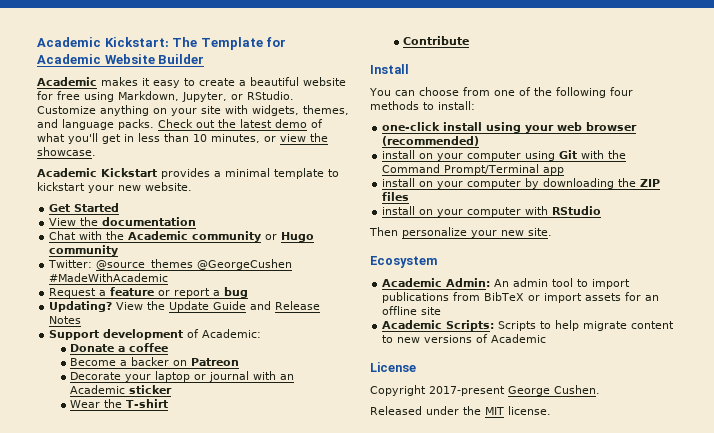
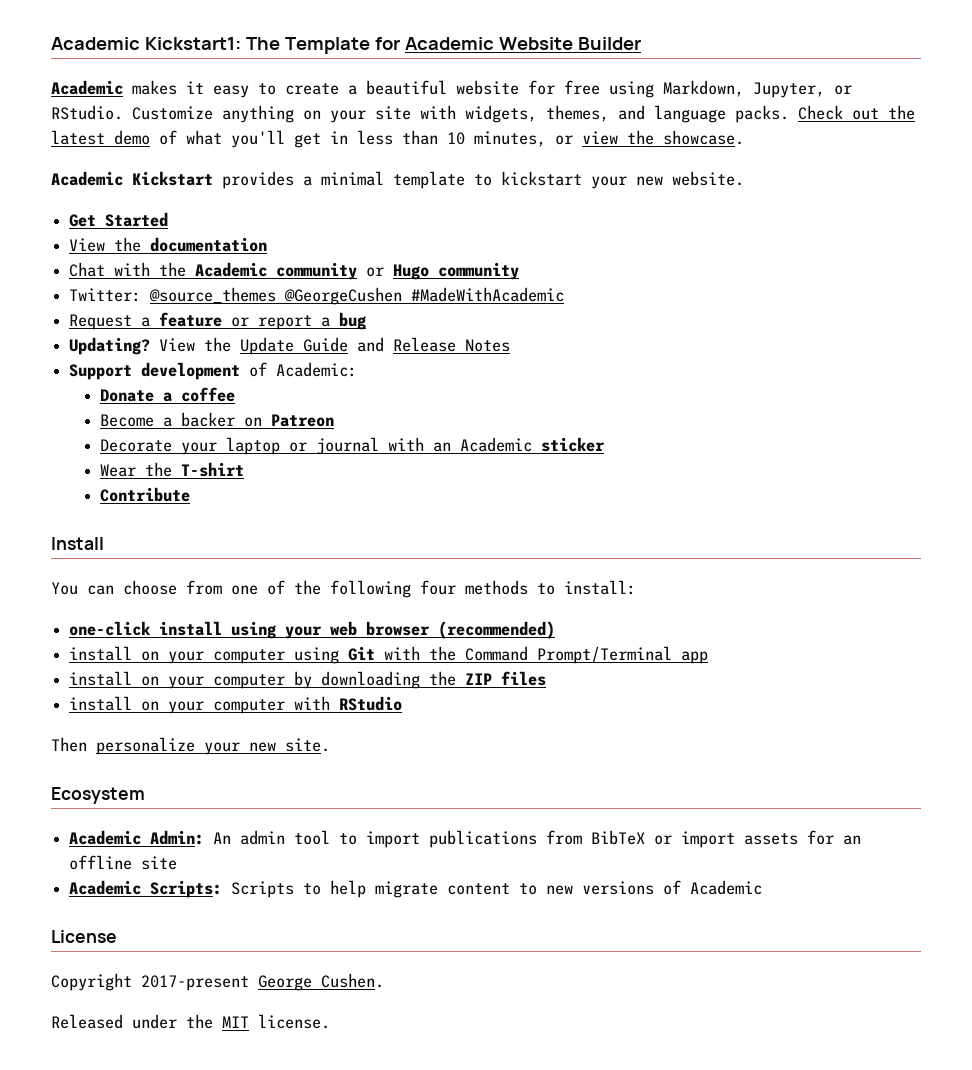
- Academic Kickstart: The Template for Academic Website Builder
+ Academic Kickstart1: The Template for Academic Website Builder

